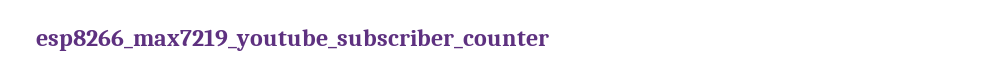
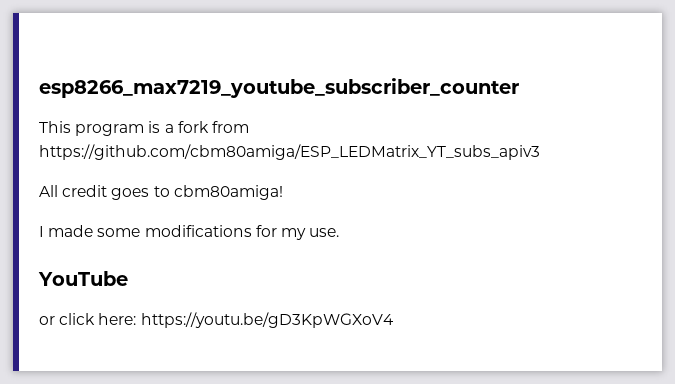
+ This program is a fork from https://github.com/cbm80amiga/ESP_LEDMatrix_YT_subs_apiv3
+ All credit goes to cbm80amiga!
+ I made some modifications for my use.
+ YouTube
+ or click here: https://youtu.be/gD3KpWGXoV4

